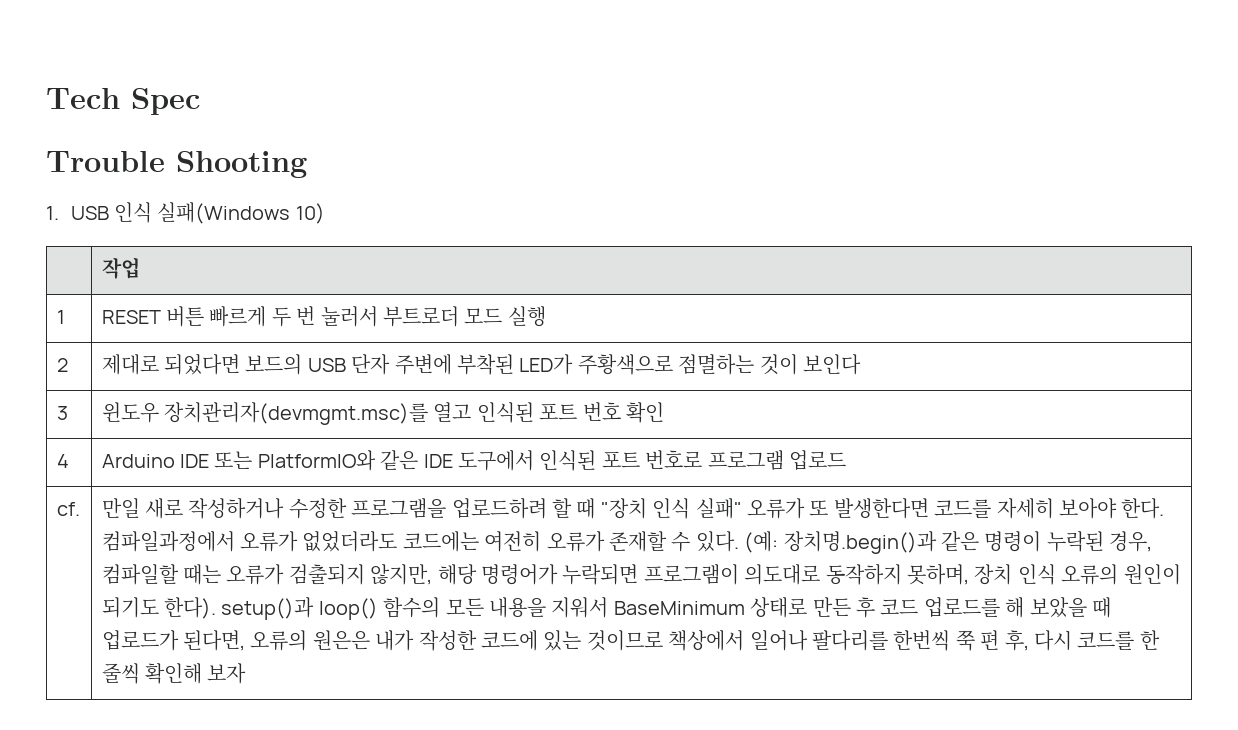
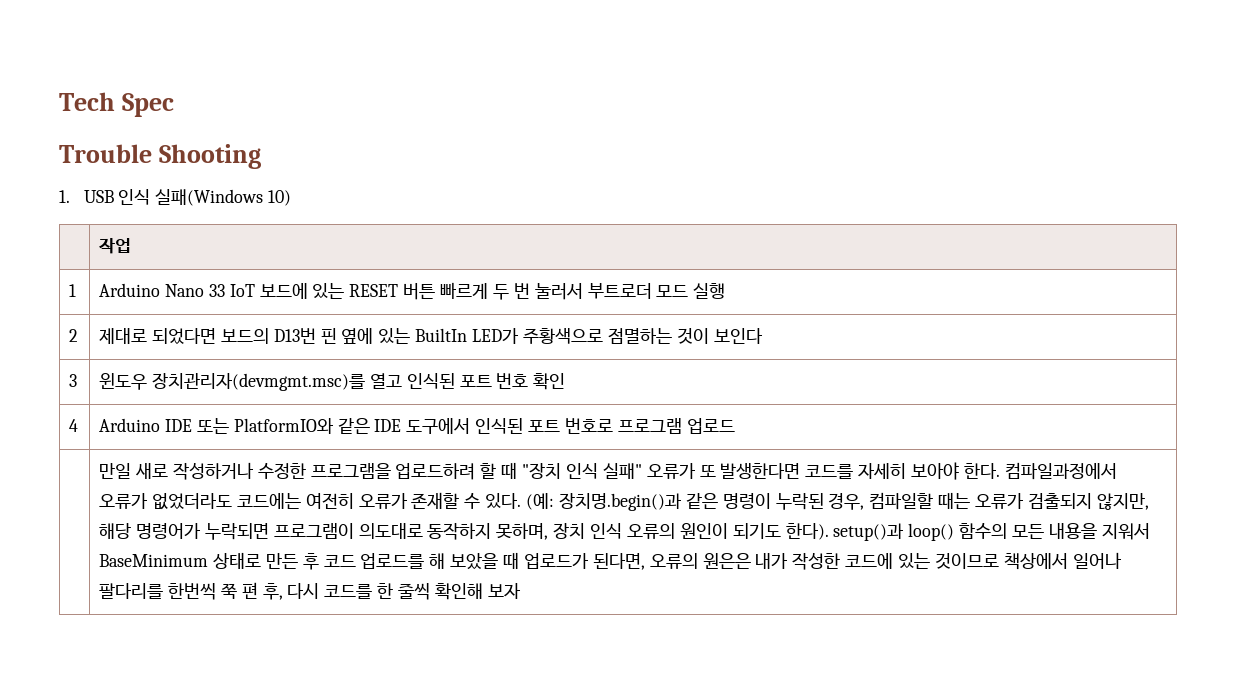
- 1 | RESET 버튼 빠르게 두 번 눌러서 부트로더 모드 실행
+ 1 | Arduino Nano 33 IoT 보드에 있는 RESET 버튼 빠르게 두 번 눌러서 부트로더 모드 실행
- 2 | 제대로 되었다면 보드의 USB 단자 주변에 부착된 LED가 주황색으로 점멸하는 것이 보인다
+ 2 | 제대로 되었다면 보드의 D13번 핀 옆에 있는 BuiltIn LED가 주황색으로 점멸하는 것이 보인다
- cf.

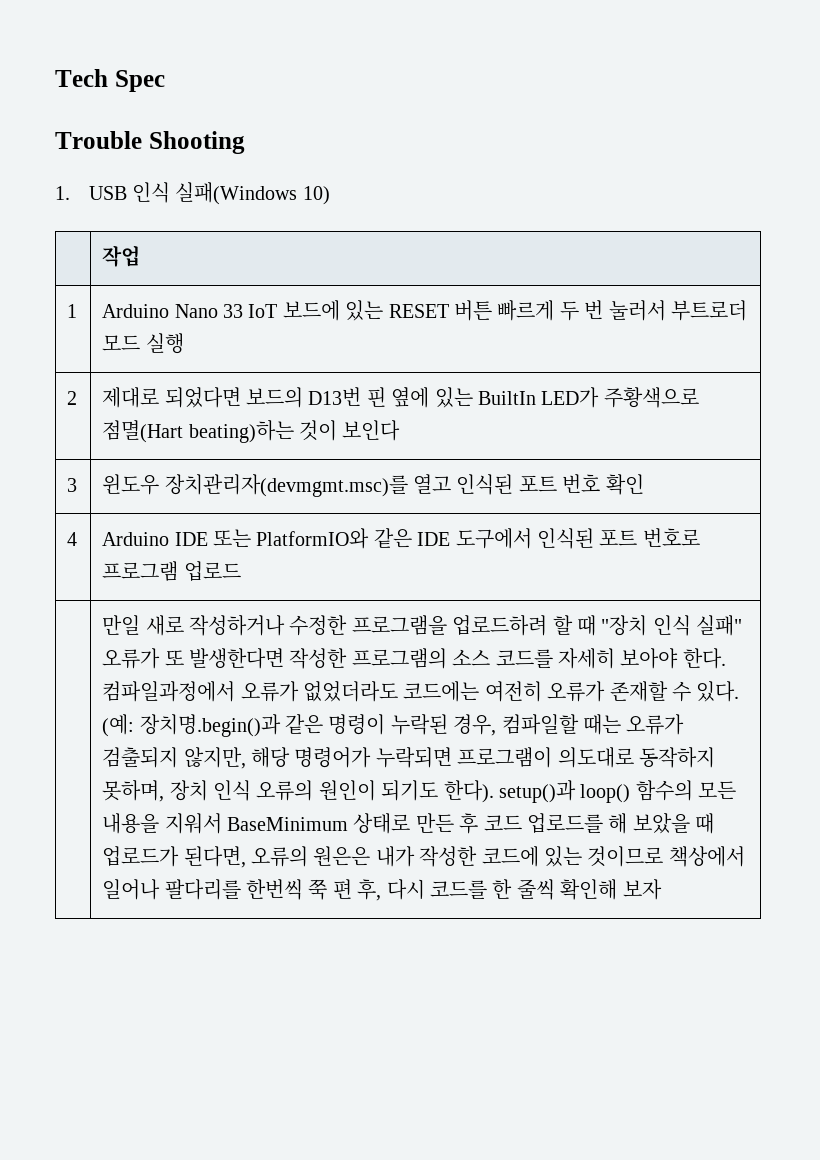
- 2 | 제대로 되었다면 보드의 D13번 핀 옆에 있는 BuiltIn LED가 주황색으로 점멸하는 것이 보인다
+ 2 | 제대로 되었다면 보드의 D13번 핀 옆에 있는 BuiltIn LED가 주황색으로 점멸(Hart beating)하는 것이 보인다
- 만일 새로 작성하거나 수정한 프로그램을 업로드하려 할 때 "장치 인식 실패" 오류가 또 발생한다면 코드를 자세히 보아야 한다.
+ 만일 새로 작성하거나 수정한 프로그램을 업로드하려 할 때 "장치 인식 실패" 오류가 또 발생한다면 작성한 프로그램의 소스 코드를 자세히 보아야 한다.

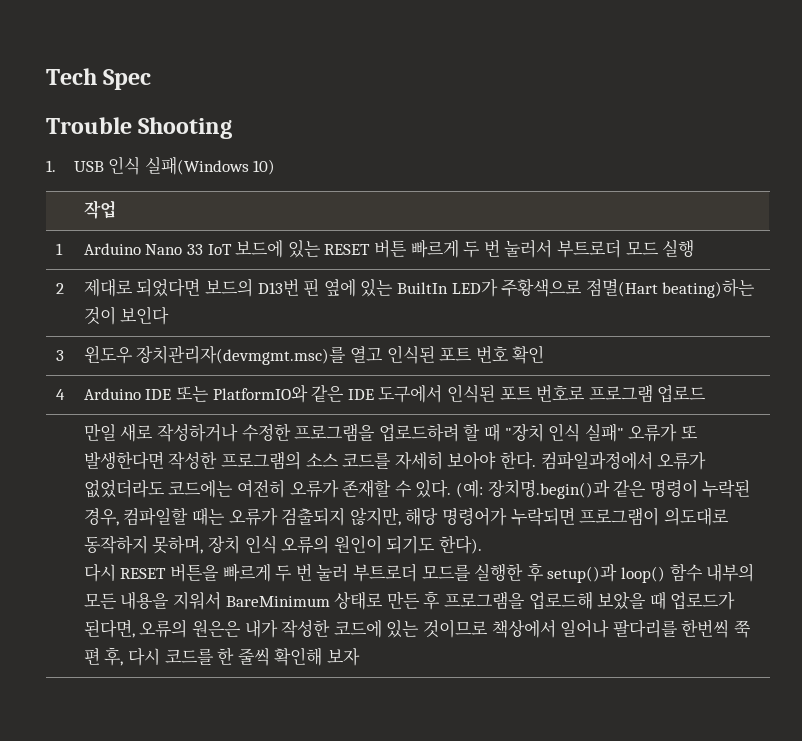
- (예: 장치명.begin()과 같은 명령이 누락된 경우, 컴파일할 때는 오류가 검출되지 않지만, 해당 명령어가 누락되면 프로그램이 의도대로 동작하지 못하며, 장치 인식 오류의 원인이 되기도 한다). setup()과 loop() 함수의 모든 내용을 지워서 BaseMinimum 상태로 만든 후 코드 업로드를 해 보았을 때 업로드가 된다면, 오류의 원은은 내가 작성한 코드에 있는 것이므로 책상에서 일어나 팔다리를 한번씩 쭉 편 후, 다시 코드를 한 줄씩 확인해 보자
+ (예: 장치명.begin()과 같은 명령이 누락된 경우, 컴파일할 때는 오류가 검출되지 않지만, 해당 명령어가 누락되면 프로그램이 의도대로 동작하지 못하며, 장치 인식 오류의 원인이 되기도 한다).
+ 다시 RESET 버튼을 빠르게 두 번 눌러 부트로더 모드를 실행한 후 setup()과 loop() 함수 내부의 모든 내용을 지워서 BareMinimum 상태로 만든 후 프로그램을 업로드해 보았을 때 업로드가 된다면, 오류의 원은은 내가 작성한 코드에 있는 것이므로 책상에서 일어나 팔다리를 한번씩 쭉 편 후, 다시 코드를 한 줄씩 확인해 보자

